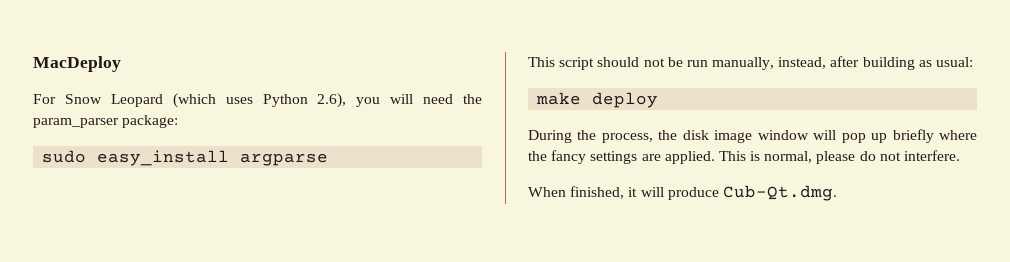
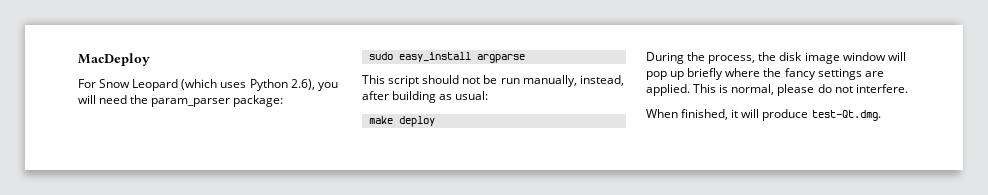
- When finished, it will produce Cub-Qt.dmg.
+ When finished, it will produce test-Qt.dmg.

